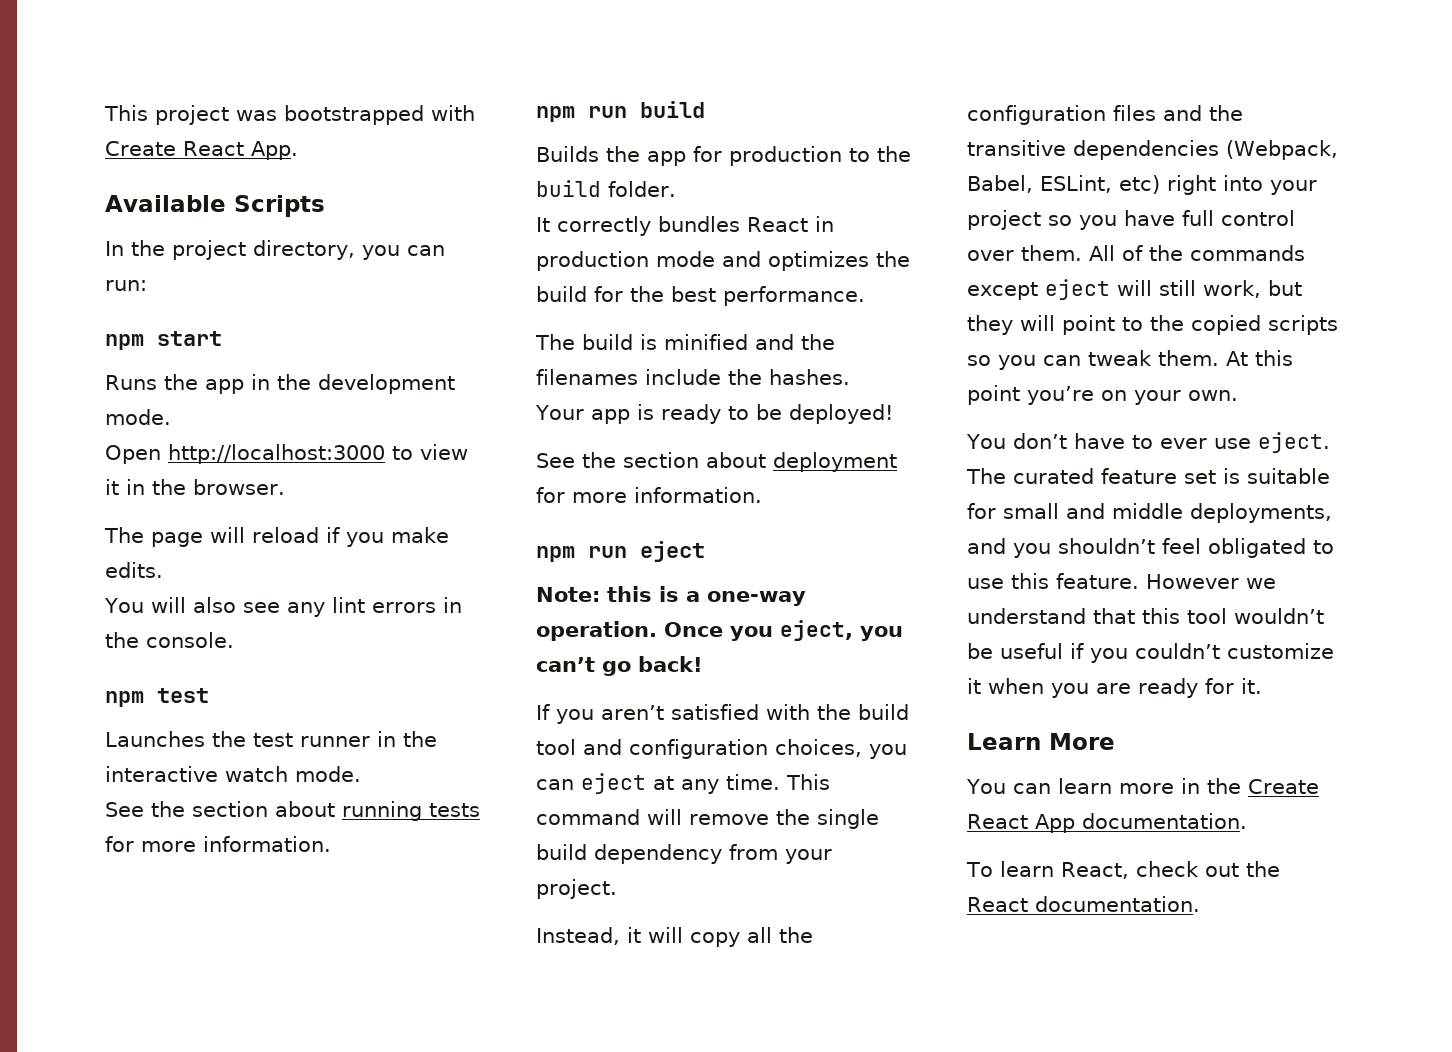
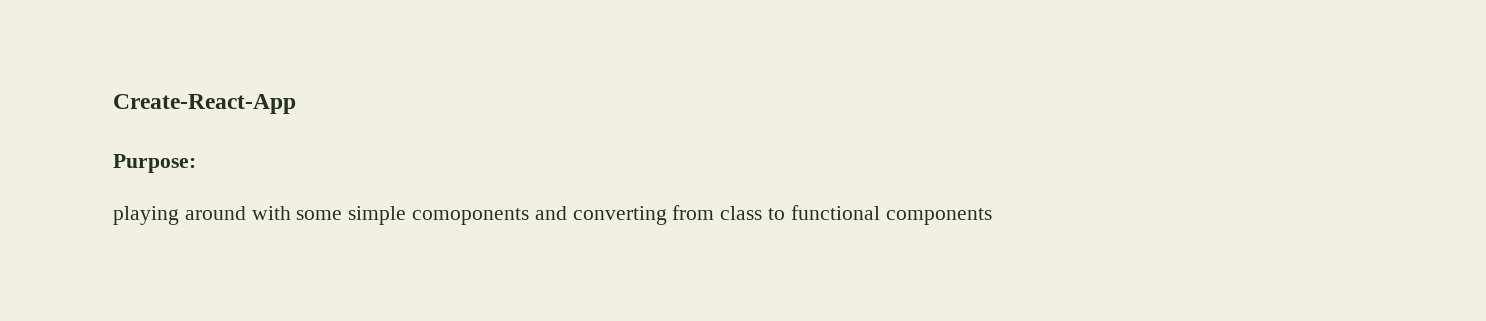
- This project was bootstrapped with Create React App.
- Available Scripts
- In the project directory, you can run:
- npm start
- Runs the app in the development mode.
- Open http://localhost:3000 to view it in the browser.
- The page will reload if you make edits.
- You will also see any lint errors in the console.
- npm test
- Launches the test runner in the interactive watch mode.
- See the section about running tests for more information.
- npm run build
- Builds the app for production to the build folder.
- It correctly bundles React in production mode and optimizes the build for the best performance.
- The build is minified and the filenames include the hashes.
- Your app is ready to be deployed!
- See the section about deployment for more information.
- npm run eject
- Note: this is a one-way operation. Once you eject, you can’t go back!
- If you aren’t satisfied with the build tool and configuration choices, you can eject at any time. This command will remove the single build dependency from your project.
- Instead, it will copy all the configuration files and the transitive dependencies (Webpack, Babel, ESLint, etc) right into your project so you have full control over them. All of the commands except eject will still work, but they will point to the copied scripts so you can tweak them. At this point you’re on your own.
- You don’t have to ever use eject. The curated feature set is suitable for small and middle deployments, and you shouldn’t feel obligated to use this feature. However we understand that this tool wouldn’t be useful if you couldn’t customize it when you are ready for it.
- Learn More
- You can learn more in the Create React App documentation.
- To learn React, check out the React documentation.
+ Create-React-App
+ Purpose:
+ playing around with some simple comoponents and converting from class to functional components

